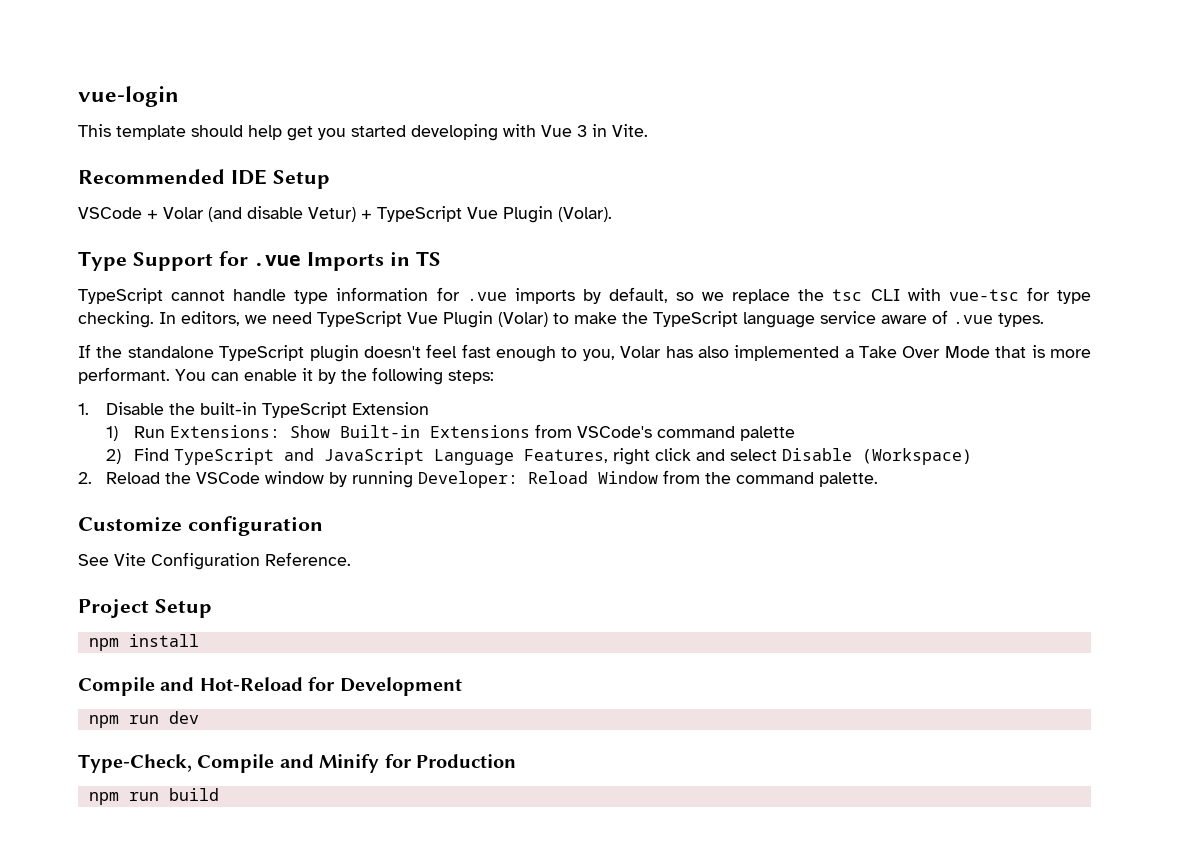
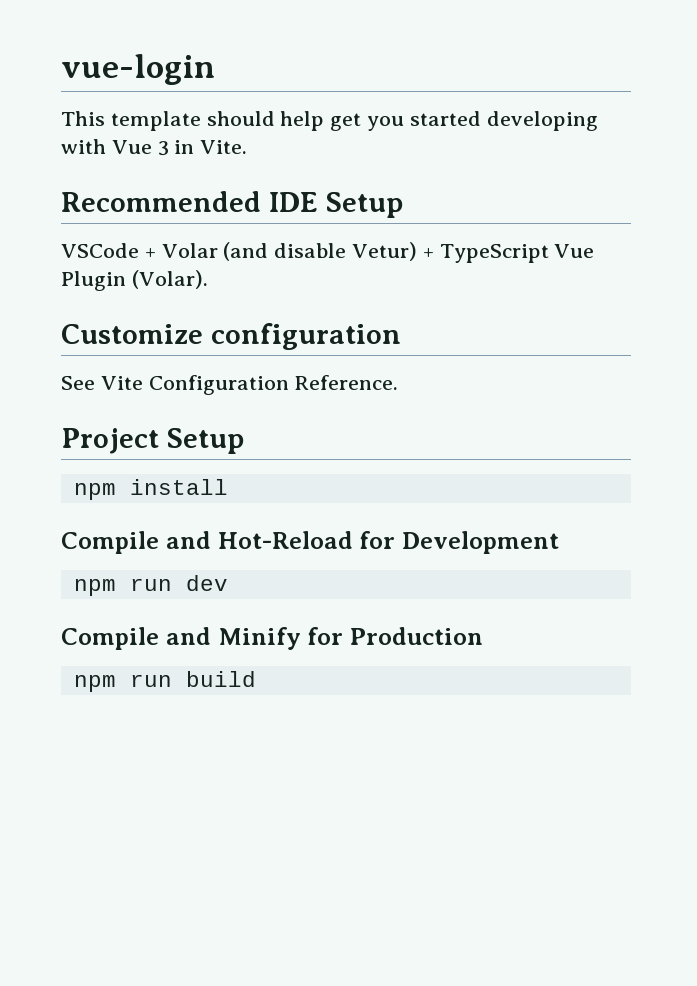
- Type Support for .vue Imports in TS
- TypeScript cannot handle type information for .vue imports by default, so we replace the tsc CLI with vue-tsc for type checking. In editors, we need TypeScript Vue Plugin (Volar) to make the TypeScript language service aware of .vue types.
- If the standalone TypeScript plugin doesn't feel fast enough to you, Volar has also implemented a Take Over Mode that is more performant. You can enable it by the following steps:
- 1. Disable the built-in TypeScript Extension
- 1) Run Extensions: Show Built-in Extensions from VSCode's command palette
- 2) Find TypeScript and JavaScript Language Features, right click and select Disable (Workspace)
- 2. Reload the VSCode window by running Developer: Reload Window from the command palette.
- Type-Check, Compile and Minify for Production
+ Compile and Minify for Production

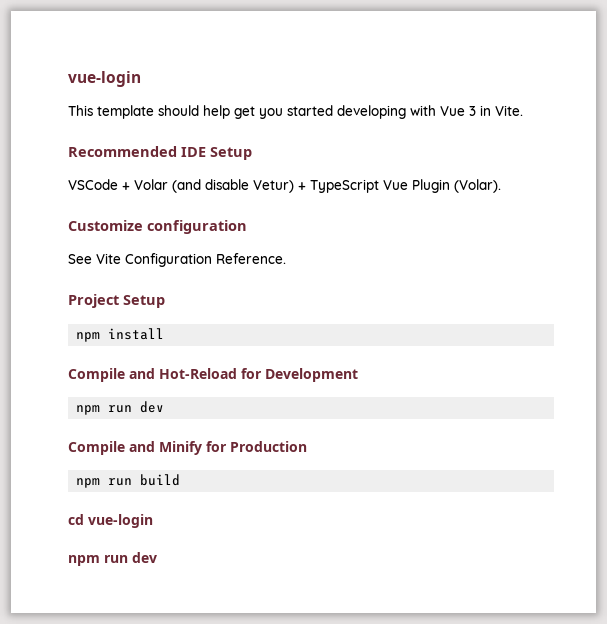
+ cd vue-login
+ npm run dev

